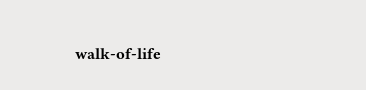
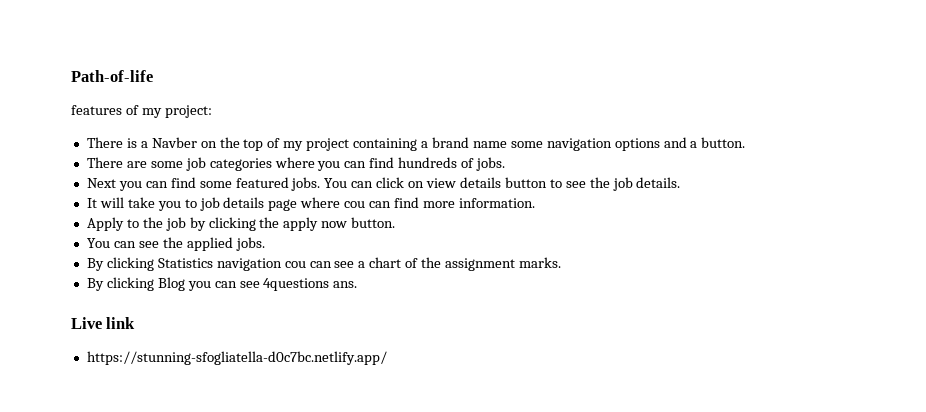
- walk-of-life
+ Path-of-life
+ features of my project:
+ There is a Navber on the top of my project containing a brand name some navigation options and a button.
+ There are some job categories where you can find hundreds of jobs.
+ Next you can find some featured jobs. You can click on view details button to see the job details.
+ It will take you to job details page where cou can find more information.
+ Apply to the job by clicking the apply now button.
+ You can see the applied jobs.
+ By clicking Statistics navigation cou can see a chart of the assignment marks.
+ By clicking Blog you can see 4questions ans.
+ Live link
+ https://stunning-sfogliatella-d0c7bc.netlify.app/

